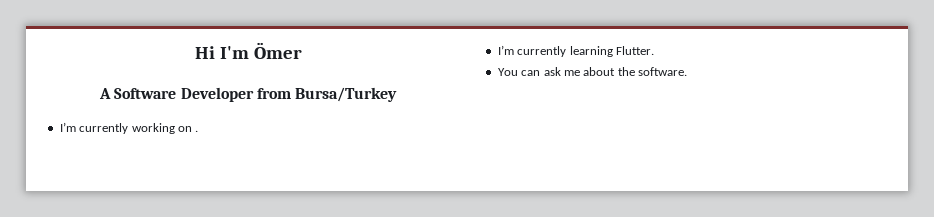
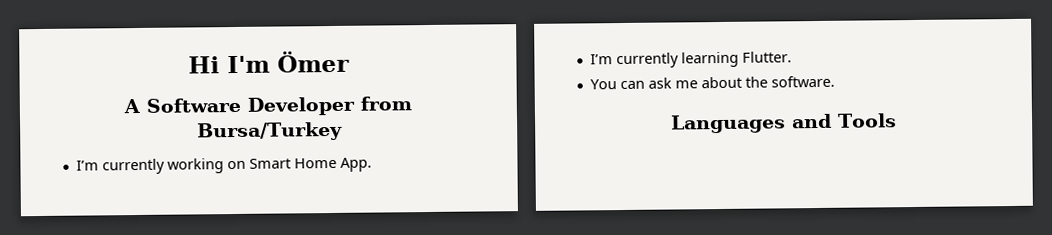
- I’m currently working on .
+ I’m currently working on Smart Home App.
+ Languages and Tools

